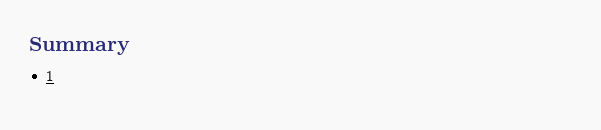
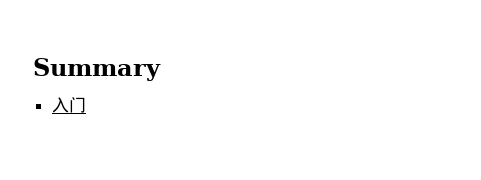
- 1
+ 入门

